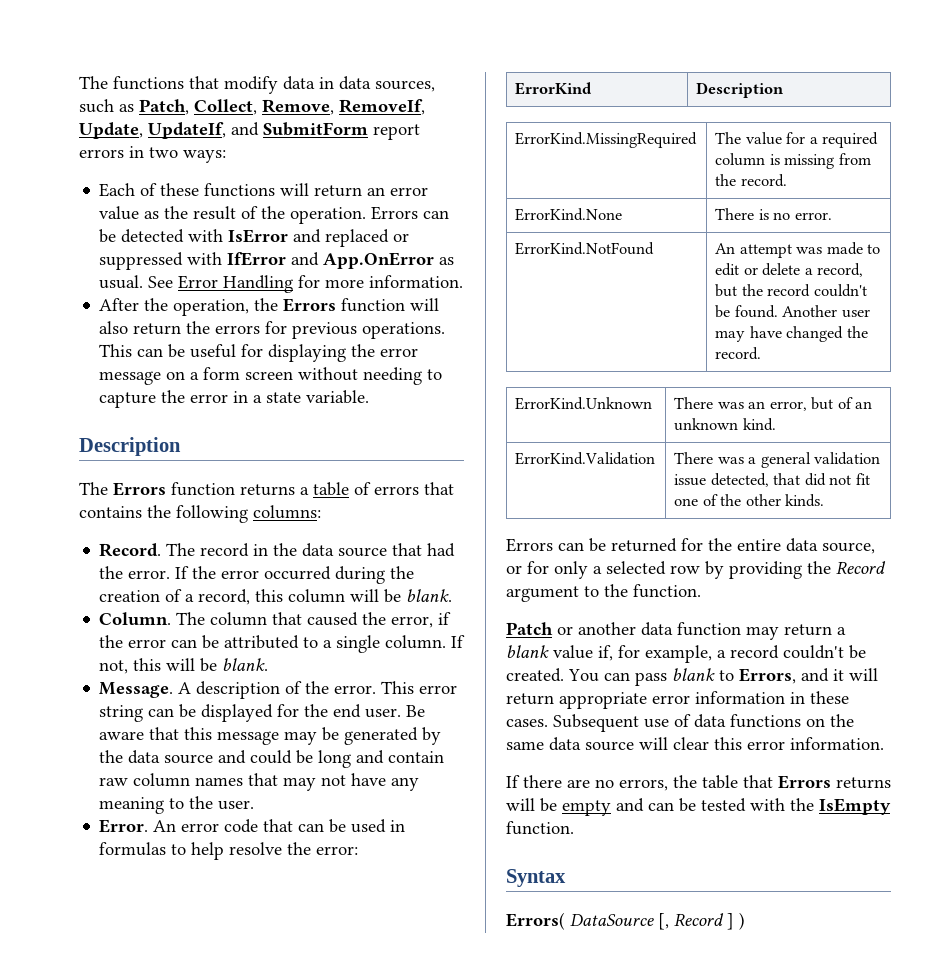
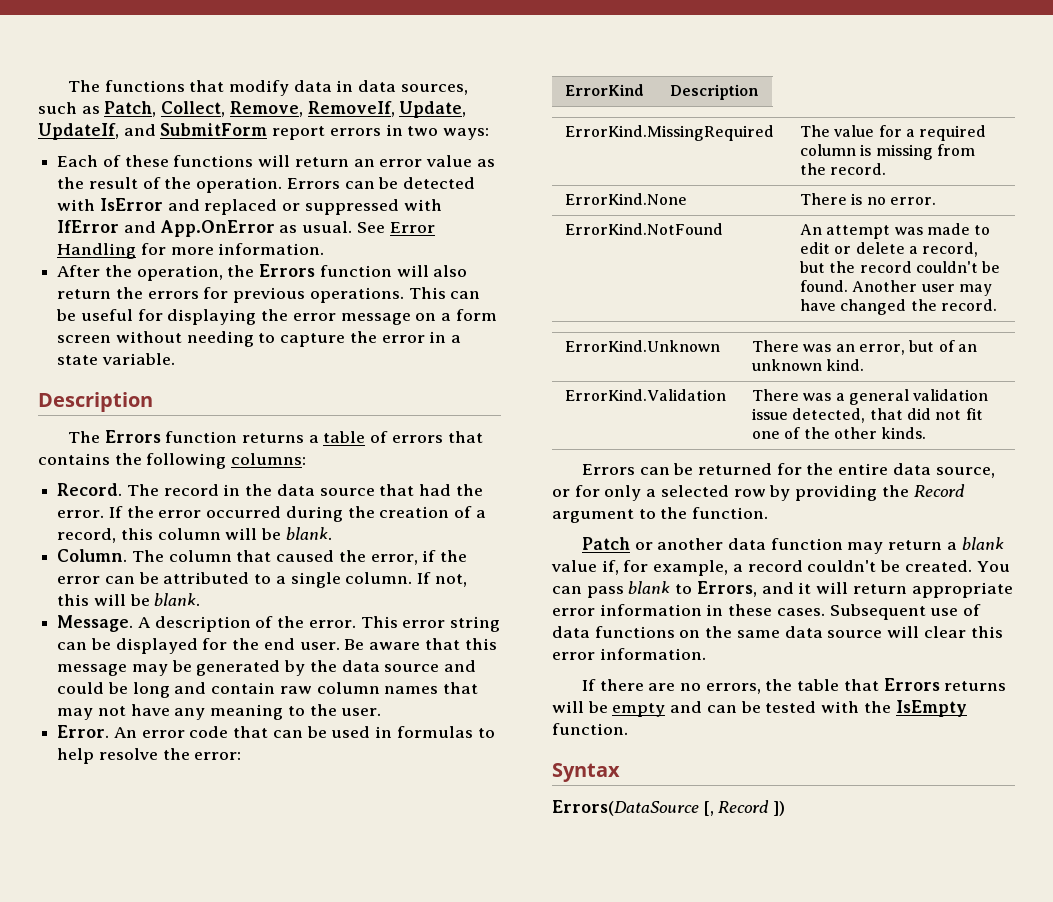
- Errors( DataSource [, Record ] )
+ Errors(DataSource [, Record ])

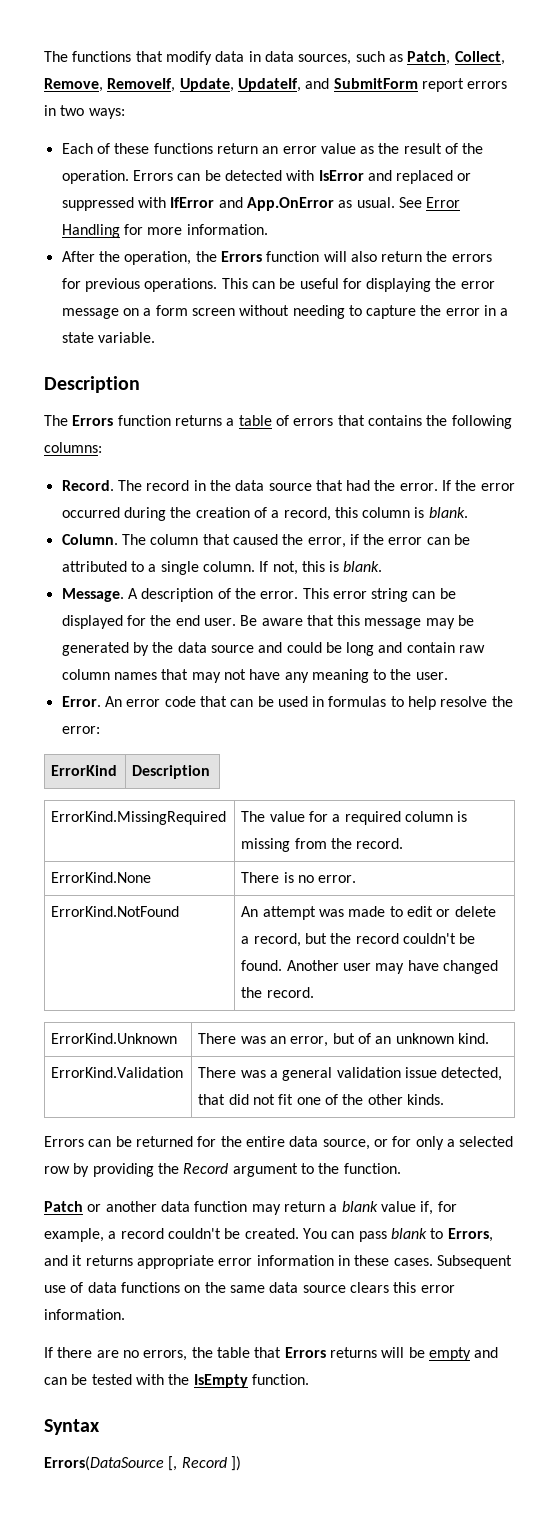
- Each of these functions will return an error value as the result of the operation.
+ Each of these functions return an error value as the result of the operation.
- If the error occurred during the creation of a record, this column will be blank.
+ If the error occurred during the creation of a record, this column is blank.
- If not, this will be blank.
+ If not, this is blank.
- You can pass blank to Errors, and it will return appropriate error information in these cases.
+ You can pass blank to Errors, and it returns appropriate error information in these cases.
- Subsequent use of data functions on the same data source will clear this error information.
+ Subsequent use of data functions on the same data source clears this error information.

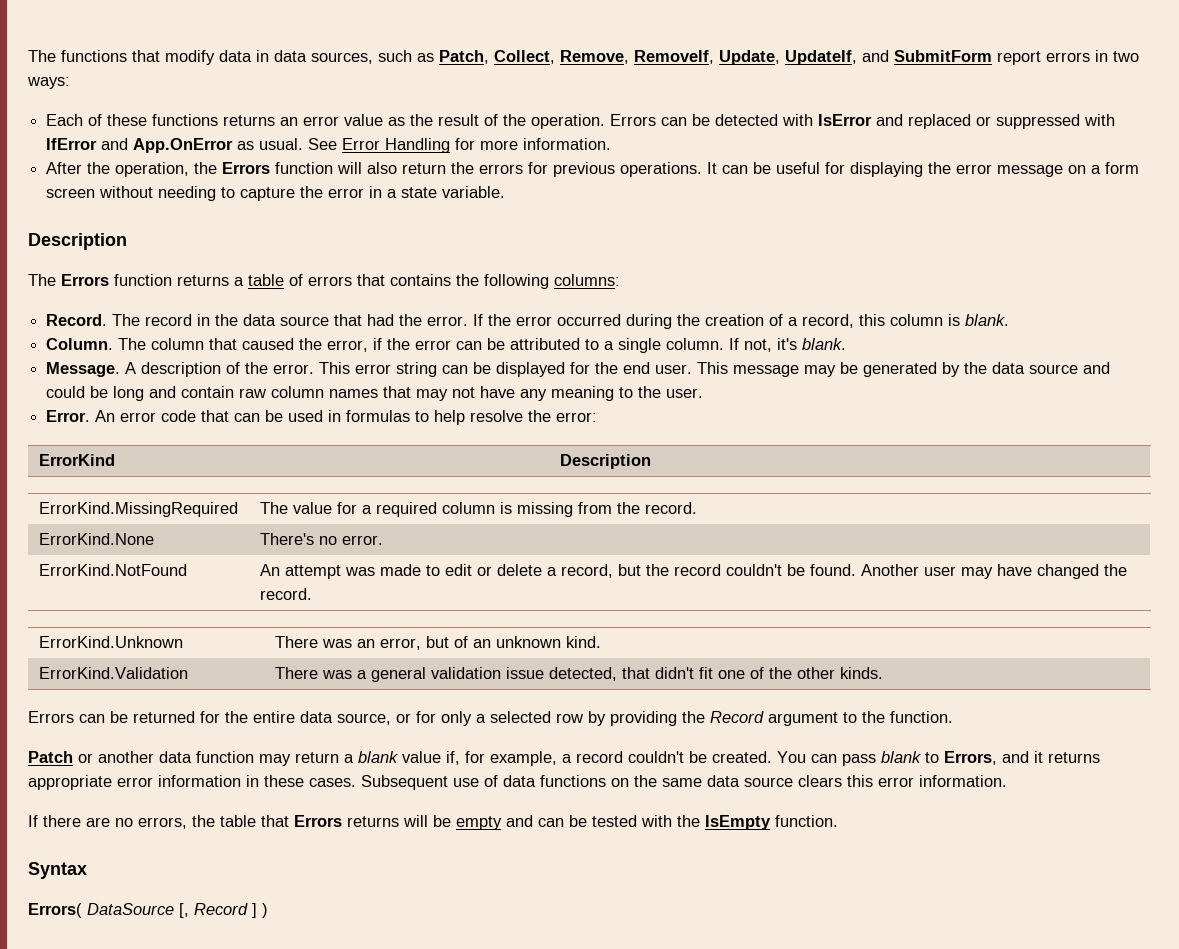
- Each of these functions return an error value as the result of the operation.
+ Each of these functions returns an error value as the result of the operation.
- This can be useful for displaying the error message on a form screen without needing to capture the error in a state variable.
+ It can be useful for displaying the error message on a form screen without needing to capture the error in a state variable.
- If not, this is blank.
+ If not, it's blank.
- Be aware that this message may be generated by the data source and could be long and contain raw column names that may not have any meaning to the user.
+ This message may be generated by the data source and could be long and contain raw column names that may not have any meaning to the user.
- ErrorKind.None | There is no error.
+ ErrorKind.None | There's no error.
- ErrorKind.Validation | There was a general validation issue detected, that did not fit one of the other kinds.
+ ErrorKind.Validation | There was a general validation issue detected, that didn't fit one of the other kinds.
- Errors(DataSource [, Record ])
+ Errors( DataSource [, Record ] )

